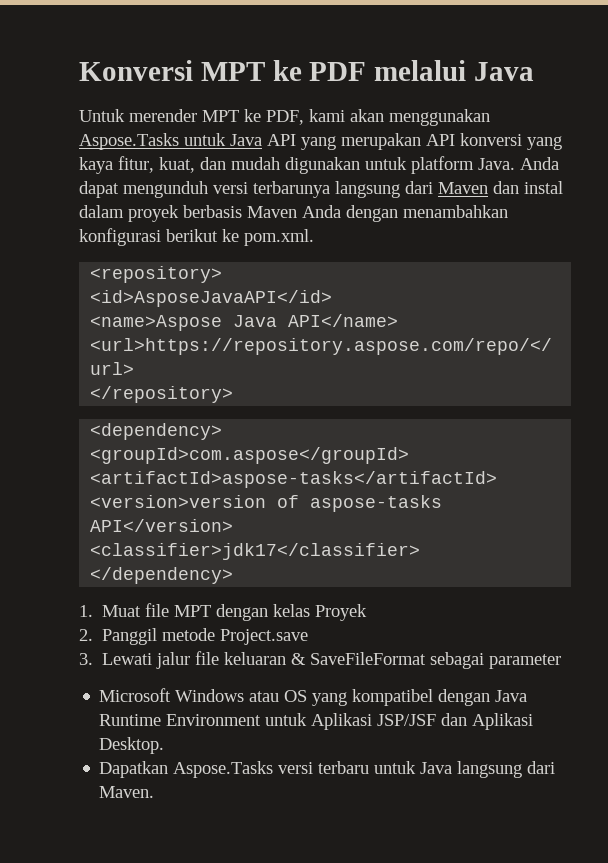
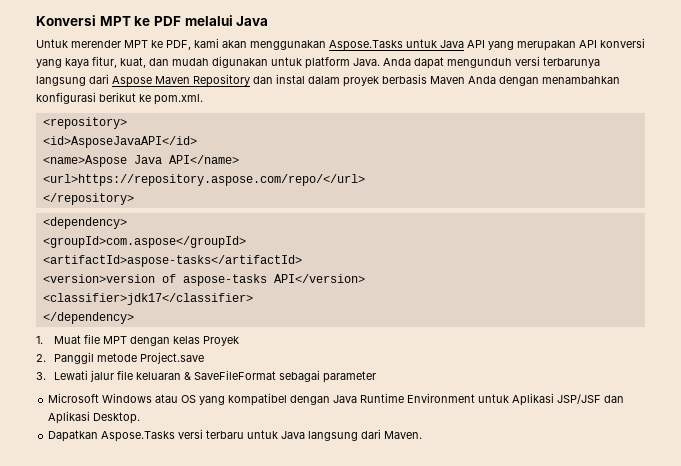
- Anda dapat mengunduh versi terbarunya langsung dari Maven dan instal dalam proyek berbasis Maven Anda dengan menambahkan konfigurasi berikut ke pom.xml.
+ Anda dapat mengunduh versi terbarunya langsung dari Aspose Maven Repository dan instal dalam proyek berbasis Maven Anda dengan menambahkan konfigurasi berikut ke pom.xml.

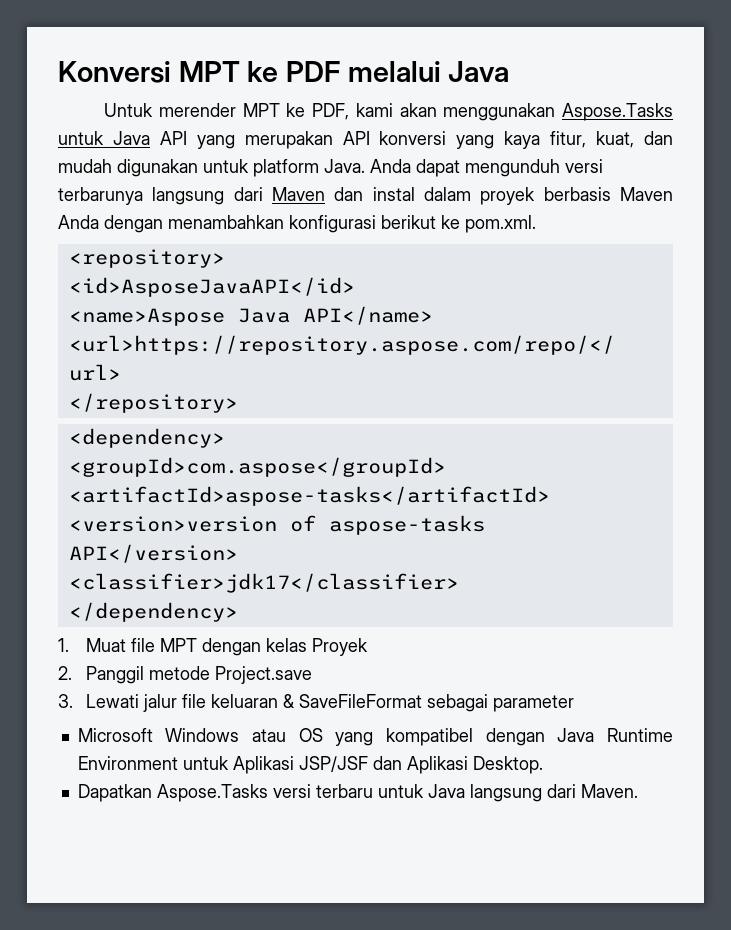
- Anda dapat mengunduh versi terbarunya langsung dari Aspose Maven Repository dan instal dalam proyek berbasis Maven Anda dengan menambahkan konfigurasi berikut ke pom.xml.
+ Anda dapat mengunduh versi terbarunya langsung dari Maven dan instal dalam proyek berbasis Maven Anda dengan menambahkan konfigurasi berikut ke pom.xml.

